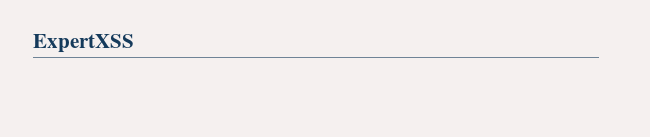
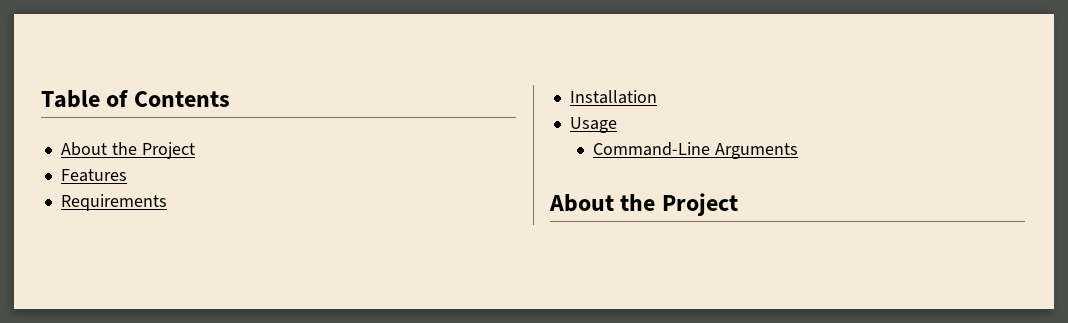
- ExpertXSS
+ Table of Contents
+ About the Project
+ Features
+ Requirements
+ Installation
+ Usage
+ Command-Line Arguments
+ About the Project

